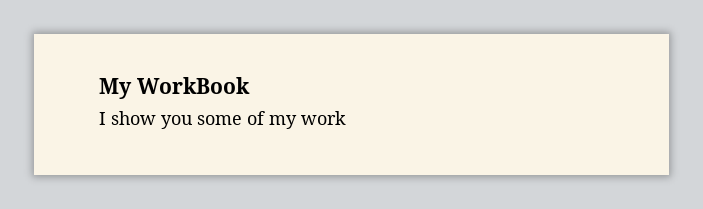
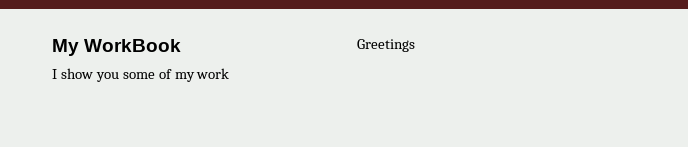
+ Greetings

